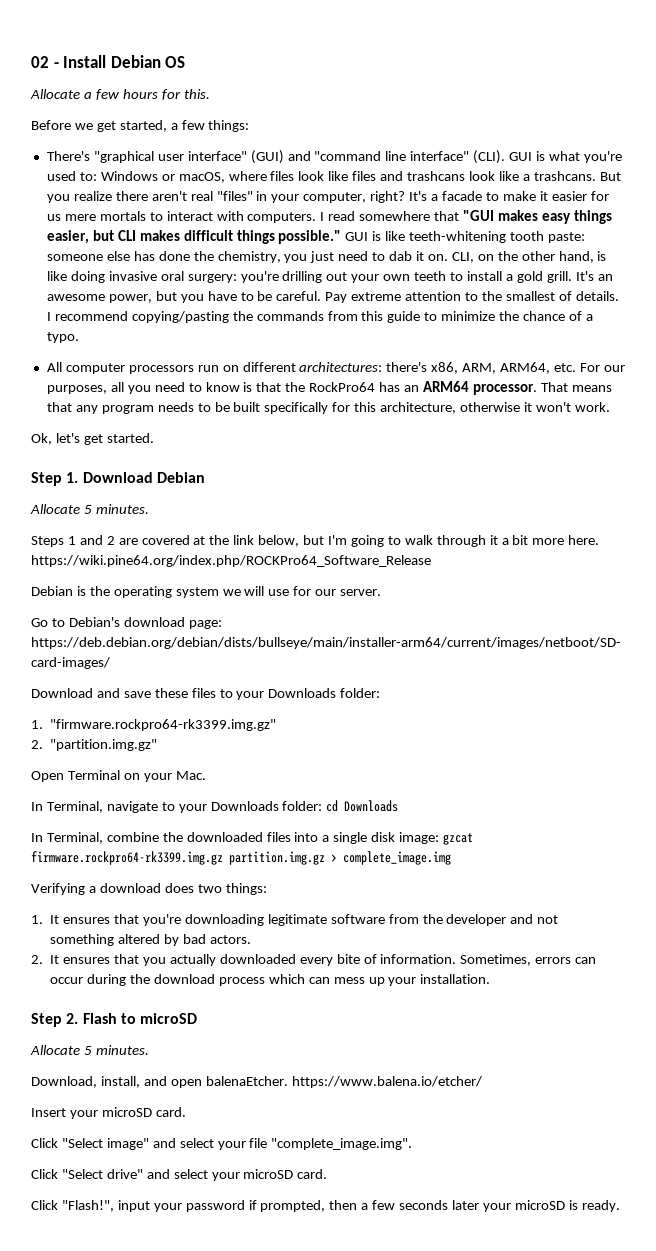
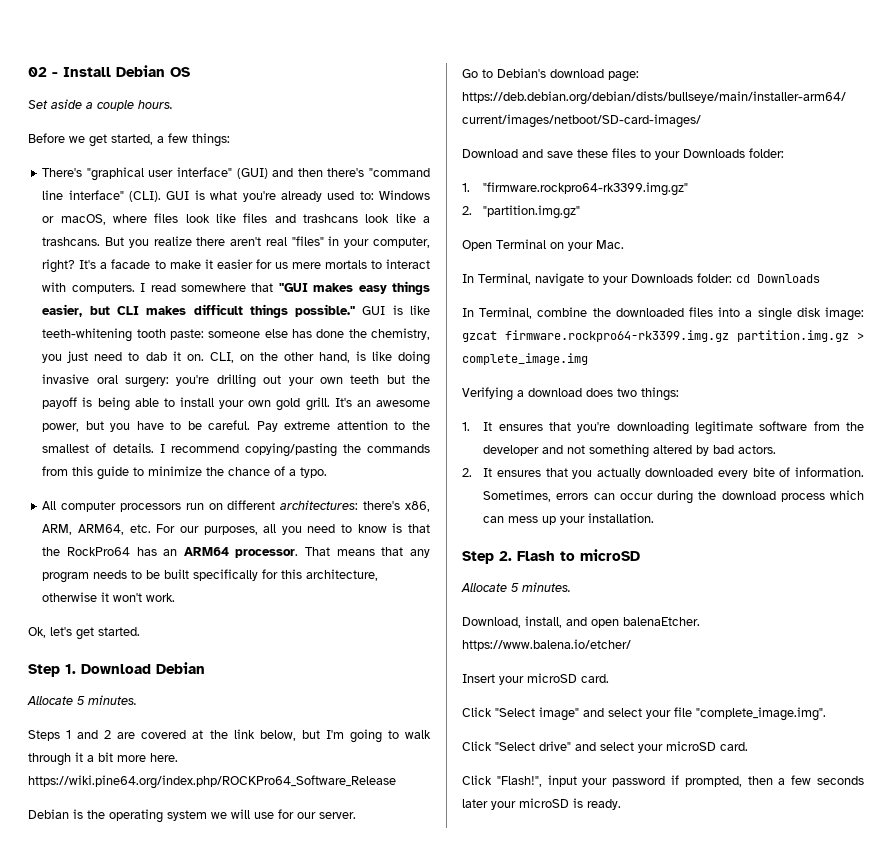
- Allocate a few hours for this.
+ Set aside a couple hours.
- There's "graphical user interface" (GUI) and "command line interface" (CLI).
+ There's "graphical user interface" (GUI) and then there's "command line interface" (CLI).
- GUI is what you're used to: Windows or macOS, where files look like files and trashcans look like a trashcans.
+ GUI is what you're already used to: Windows or macOS, where files look like files and trashcans look like a trashcans.
- CLI, on the other hand, is like doing invasive oral surgery: you're drilling out your own teeth to install a gold grill.
+ CLI, on the other hand, is like doing invasive oral surgery: you're drilling out your own teeth but the payoff is being able to install your own gold grill.

